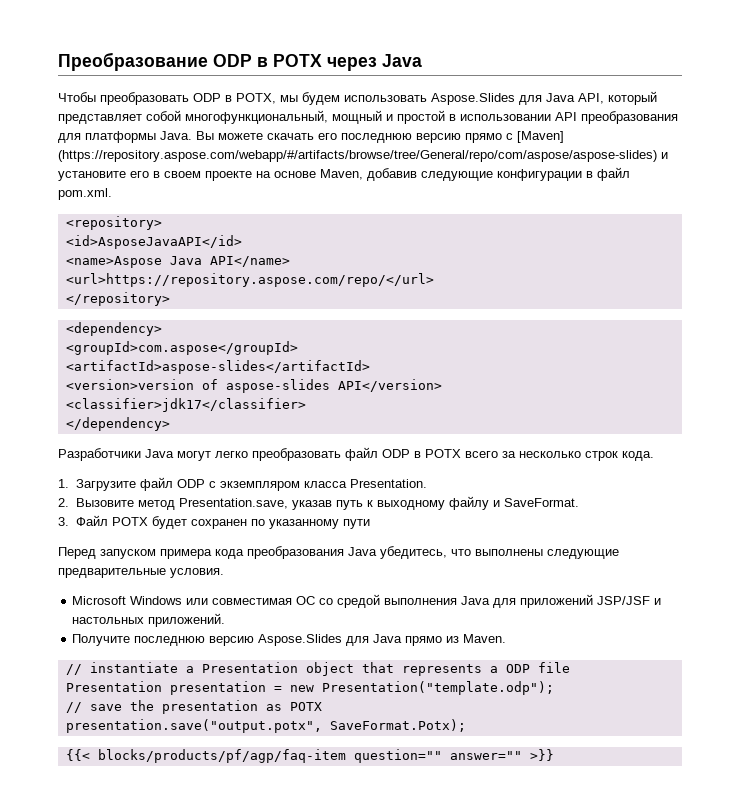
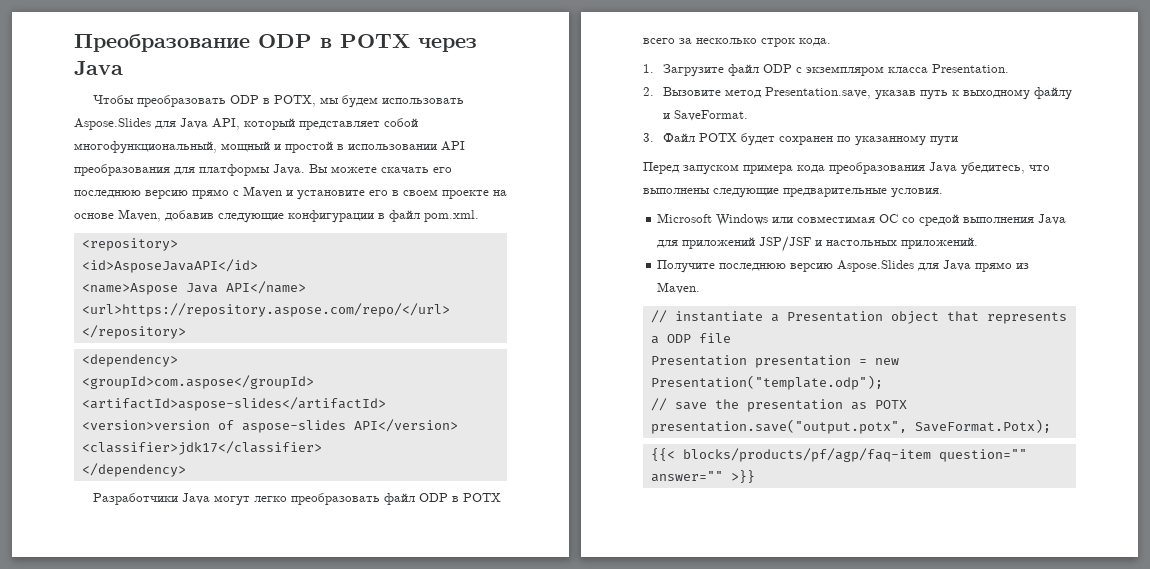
- Вы можете скачать его последнюю версию прямо с [Maven] (https://repository.aspose.com/webapp/#/artifacts/browse/tree/General/repo/com/aspose/aspose-slides) и установите его в своем проекте на основе Maven, добавив следующие конфигурации в файл pom.xml.
+ Вы можете скачать его последнюю версию прямо с Maven и установите его в своем проекте на основе Maven, добавив следующие конфигурации в файл pom.xml.

